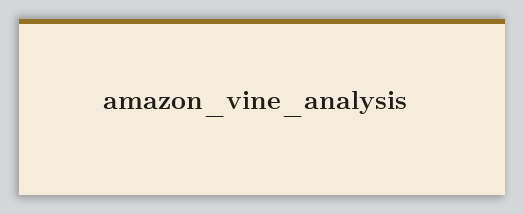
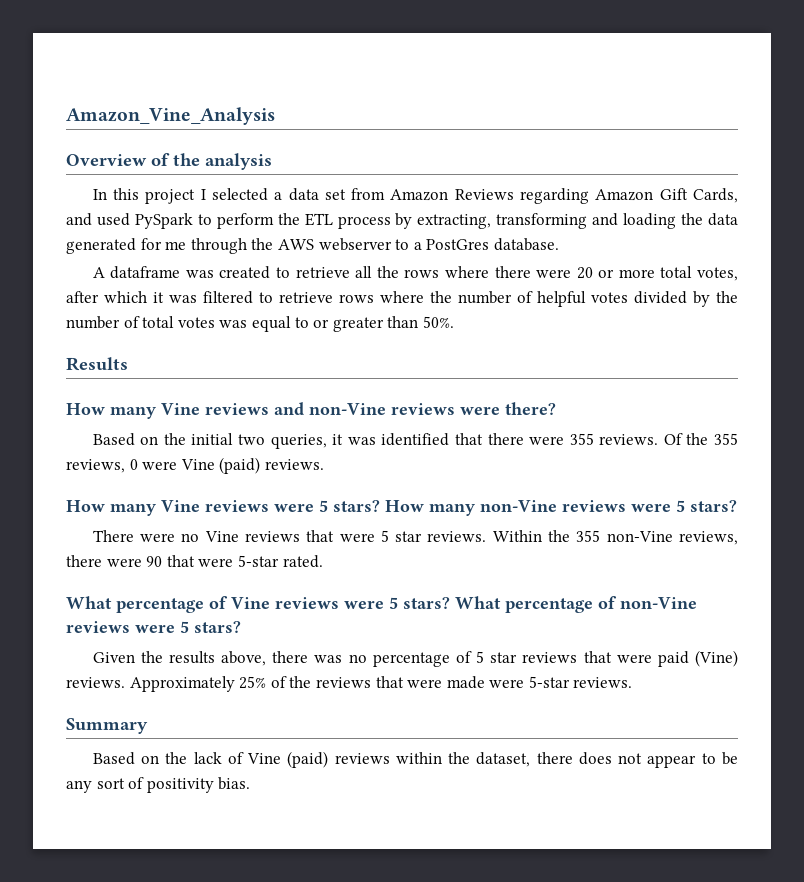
- amazon_vine_analysis
+ Amazon_Vine_Analysis
+ Overview of the analysis
+ In this project I selected a data set from Amazon Reviews regarding Amazon Gift Cards, and used PySpark to perform the ETL process by extracting, transforming and loading the data generated for me through the AWS webserver to a PostGres database.
+ A dataframe was created to retrieve all the rows where there were 20 or more total votes, after which it was filtered to retrieve rows where the number of helpful votes divided by the number of total votes was equal to or greater than 50%.
+ Results
+ How many Vine reviews and non-Vine reviews were there?
+ Based on the initial two queries, it was identified that there were 355 reviews. Of the 355 reviews, 0 were Vine (paid) reviews.
+ How many Vine reviews were 5 stars? How many non-Vine reviews were 5 stars?
+ There were no Vine reviews that were 5 star reviews. Within the 355 non-Vine reviews, there were 90 that were 5-star rated.
+ What percentage of Vine reviews were 5 stars? What percentage of non-Vine reviews were 5 stars?
+ Given the results above, there was no percentage of 5 star reviews that were paid (Vine) reviews. Approximately 25% of the reviews that were made were 5-star reviews.
+ Summary
+ Based on the lack of Vine (paid) reviews within the dataset, there does not appear to be any sort of positivity bias.

